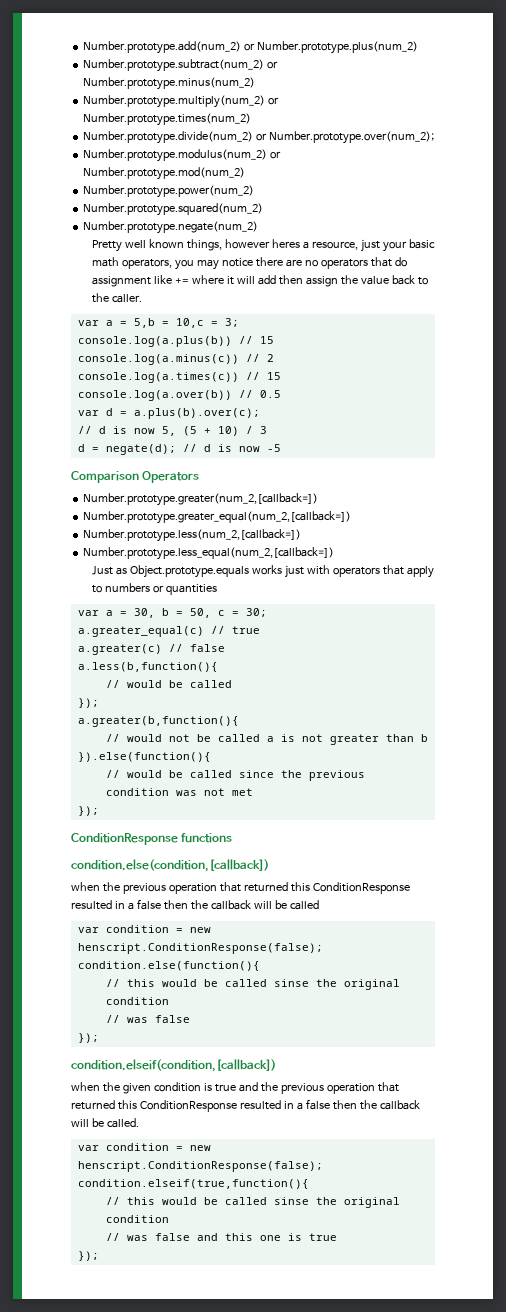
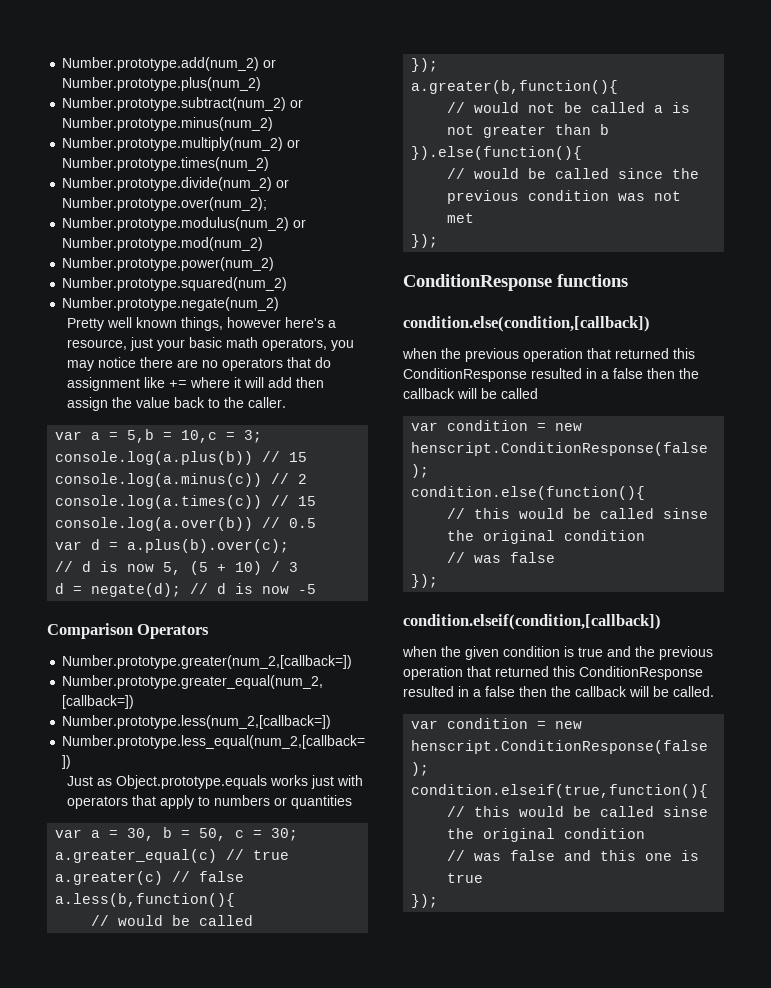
- Pretty well known things, however heres a resource, just your basic math operators, you may notice there are no operators that do assignment like += where it will add then assign the value back to the caller.
+ Pretty well known things, however here's a resource, just your basic math operators, you may notice there are no operators that do assignment like += where it will add then assign the value back to the caller.

